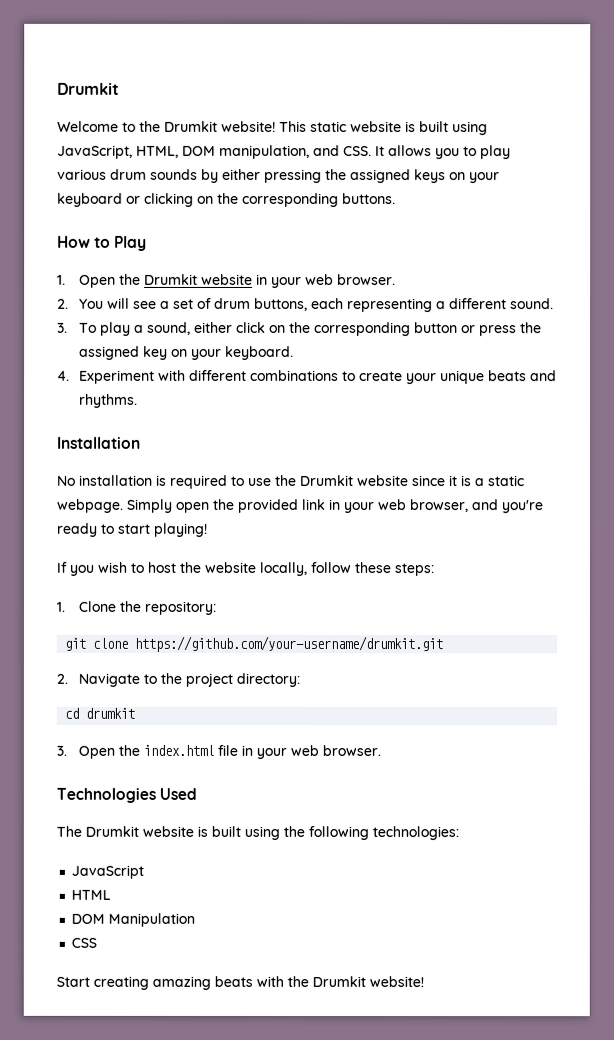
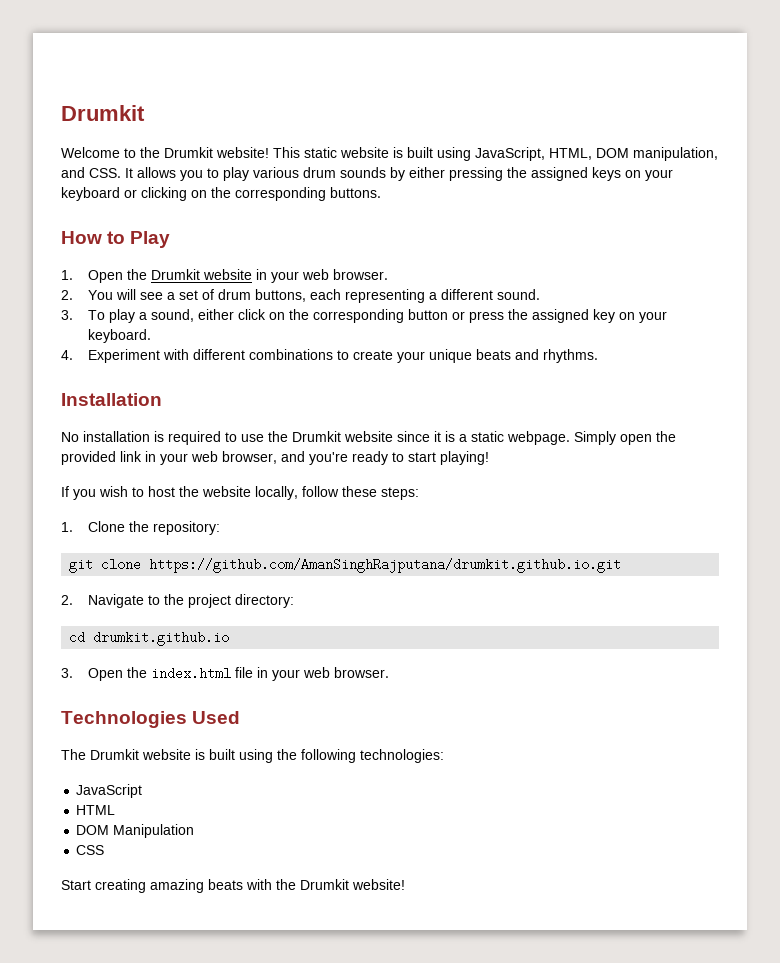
- git clone https://github.com/your-username/drumkit.git
+ git clone https://github.com/AmanSinghRajputana/drumkit.github.io.git
- cd drumkit
+ cd drumkit.github.io

